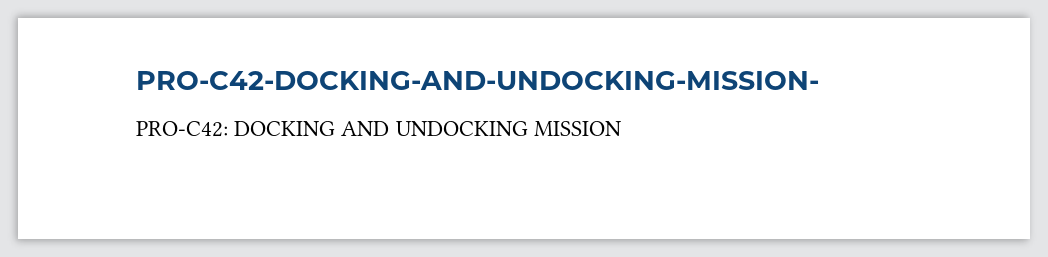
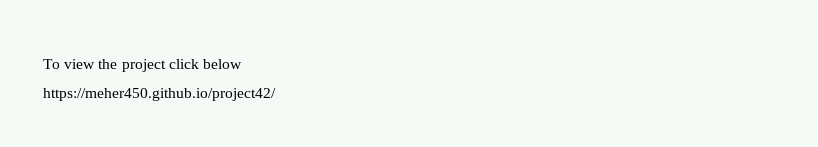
- PRO-C42-DOCKING-AND-UNDOCKING-MISSION-
- PRO-C42: DOCKING AND UNDOCKING MISSION
+ To view the project click below
+ https://meher450.github.io/project42/

